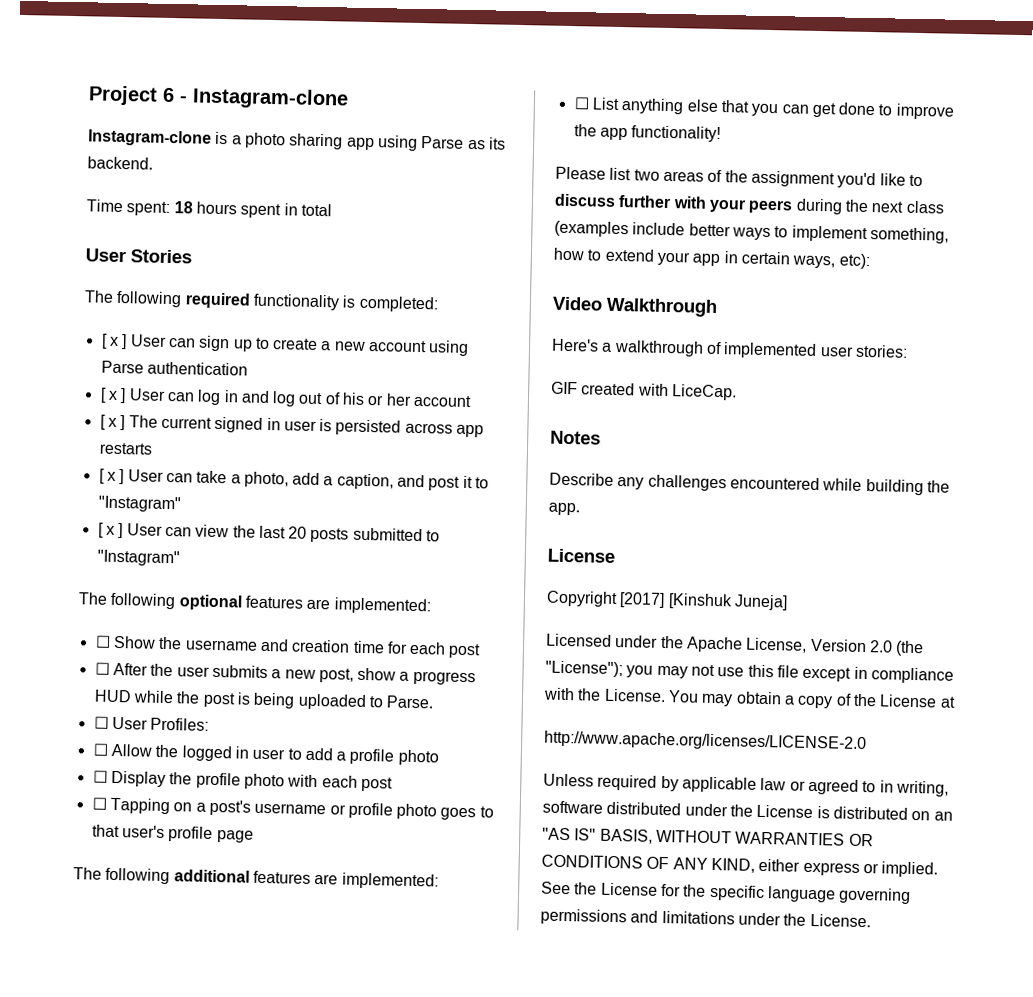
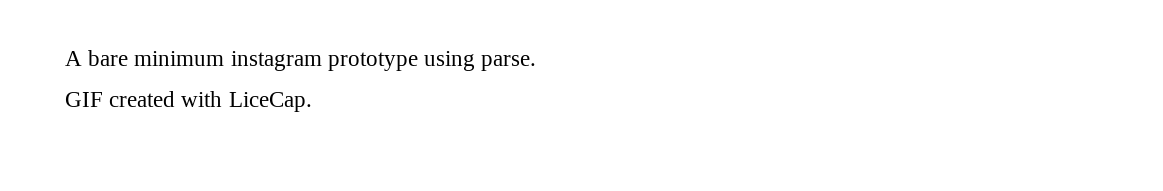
- Project 6 - Instagram-clone
- Instagram-clone is a photo sharing app using Parse as its backend.
- Time spent: 18 hours spent in total
- User Stories
- The following required functionality is completed:
- [ x ] User can sign up to create a new account using Parse authentication
- [ x ] User can log in and log out of his or her account
- [ x ] The current signed in user is persisted across app restarts
- [ x ] User can take a photo, add a caption, and post it to "Instagram"
- [ x ] User can view the last 20 posts submitted to "Instagram"
- The following optional features are implemented:
- ☐ Show the username and creation time for each post
- ☐ After the user submits a new post, show a progress HUD while the post is being uploaded to Parse.
- ☐ User Profiles:
- ☐ Allow the logged in user to add a profile photo
- ☐ Display the profile photo with each post
- ☐ Tapping on a post's username or profile photo goes to that user's profile page
- The following additional features are implemented:
- ☐ List anything else that you can get done to improve the app functionality!
- Please list two areas of the assignment you'd like to discuss further with your peers during the next class (examples include better ways to implement something, how to extend your app in certain ways, etc):
- Video Walkthrough
- Here's a walkthrough of implemented user stories:
+ A bare minimum instagram prototype using parse.
  GIF created with LiceCap.
- Notes
- Describe any challenges encountered while building the app.
- License
- Copyright [2017] [Kinshuk Juneja]
- Licensed under the Apache License, Version 2.0 (the "License"); you may not use this file except in compliance with the License. You may obtain a copy of the License at
- http://www.apache.org/licenses/LICENSE-2.0
- Unless required by applicable law or agreed to in writing, software distributed under the License is distributed on an "AS IS" BASIS, WITHOUT WARRANTIES OR CONDITIONS OF ANY KIND, either express or implied. See the License for the specific language governing permissions and limitations under the License.

